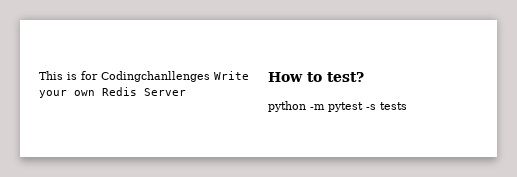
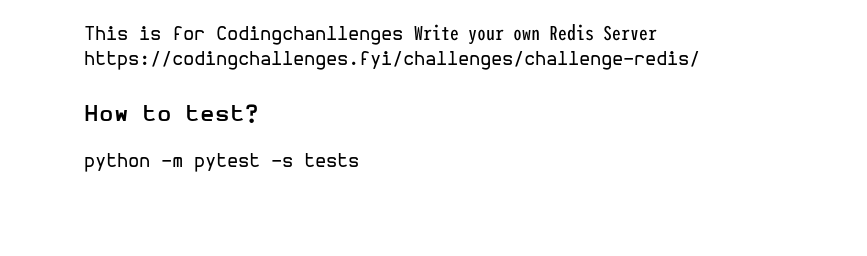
- This is for Codingchanllenges Write your own Redis Server
+ This is for Codingchanllenges Write your own Redis Server https://codingchallenges.fyi/challenges/challenge-redis/

